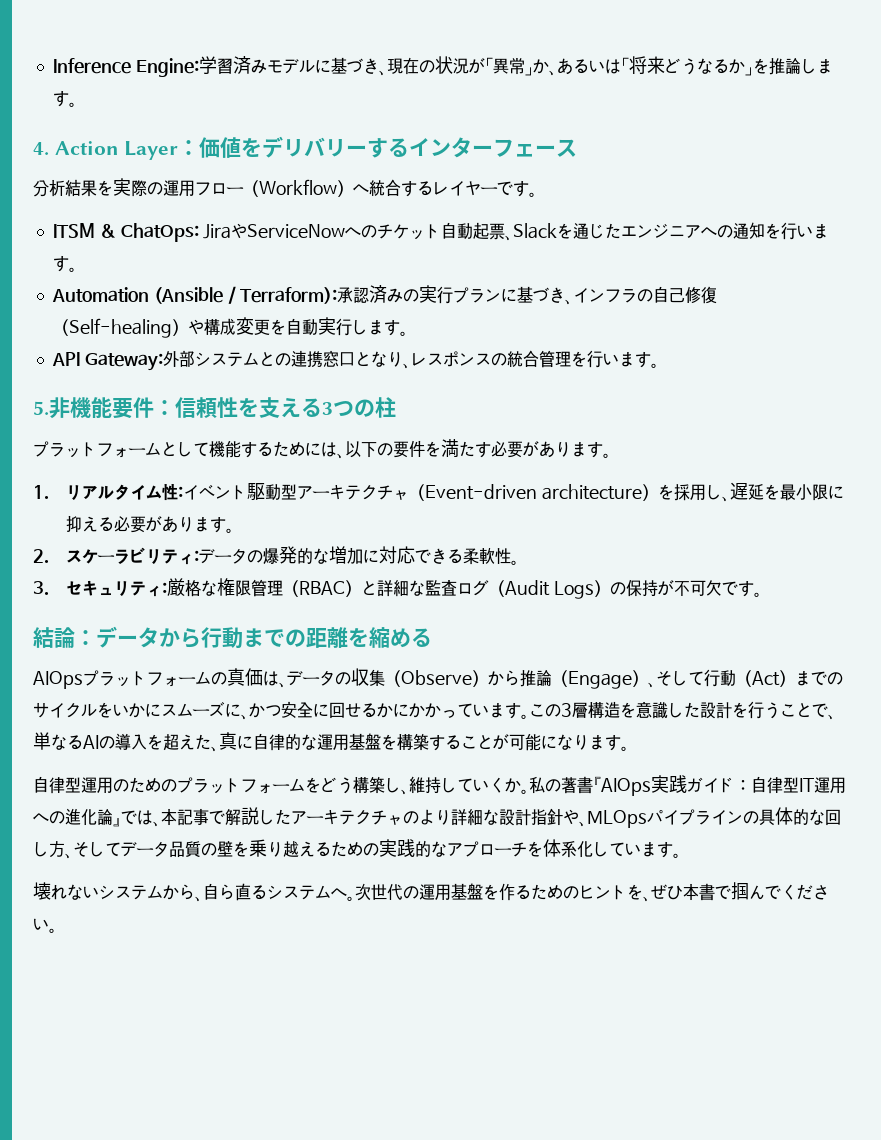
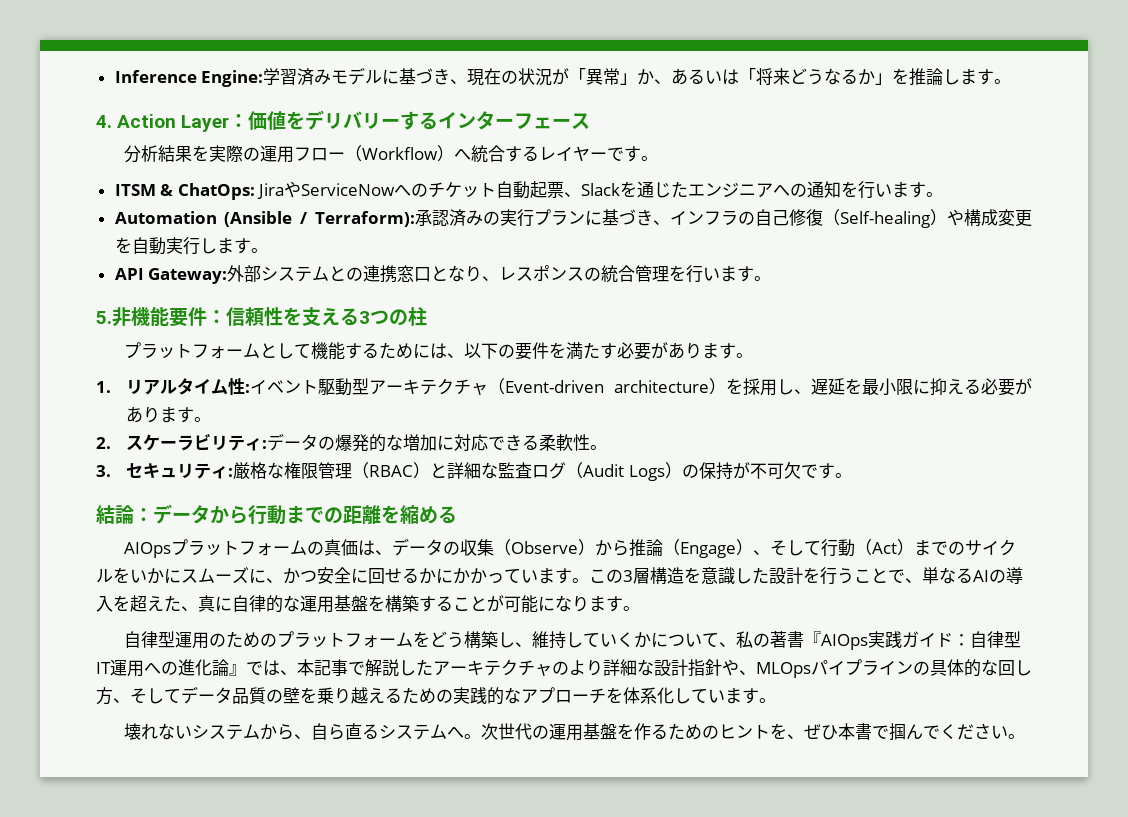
- 自律型運用のためのプラットフォームをどう構築し、維持していくか。私の著書『AIOps実践ガイド：
+ 自律型運用のためのプラットフォームをどう構築し、維持していくかについて、私の著書『AIOps実践ガイド：

